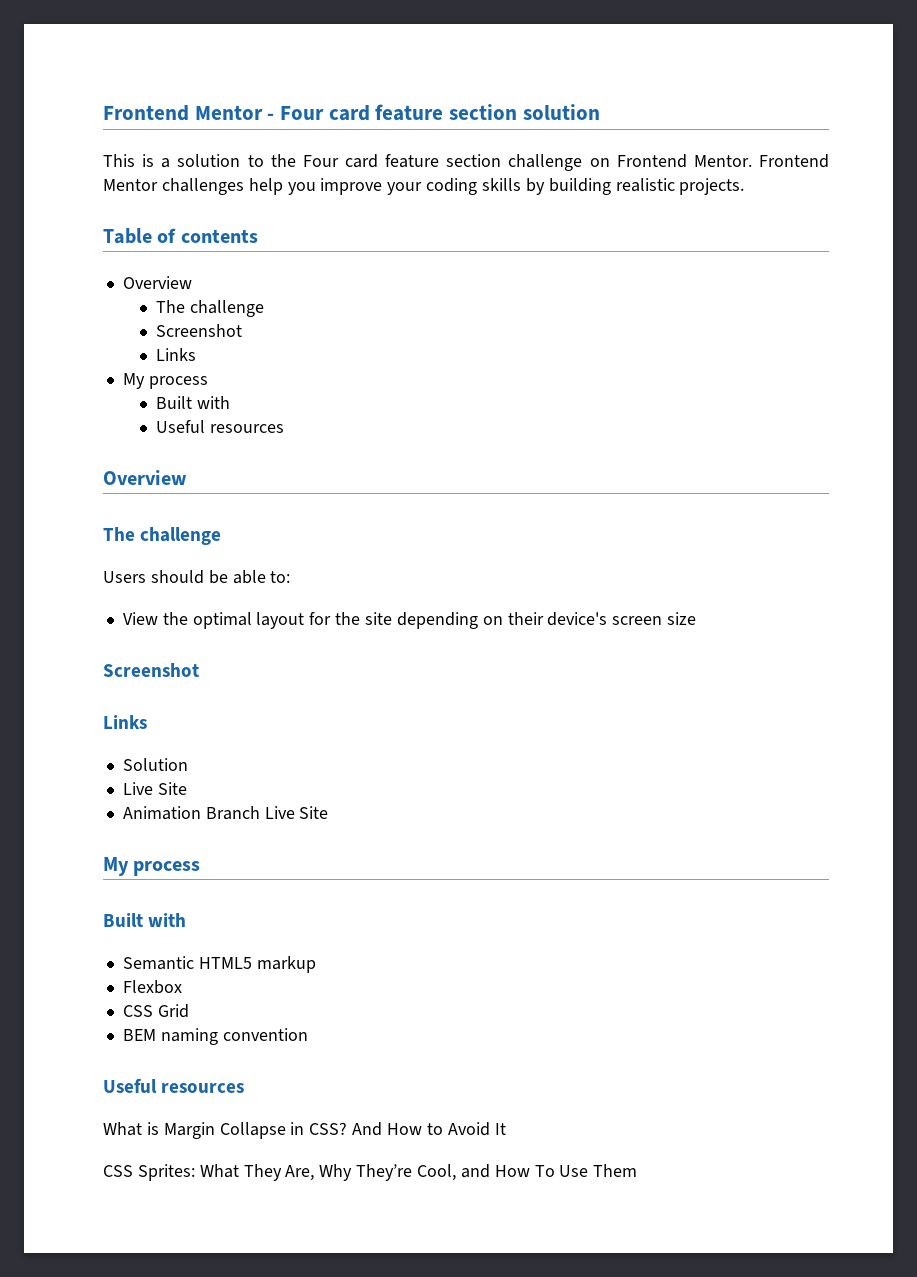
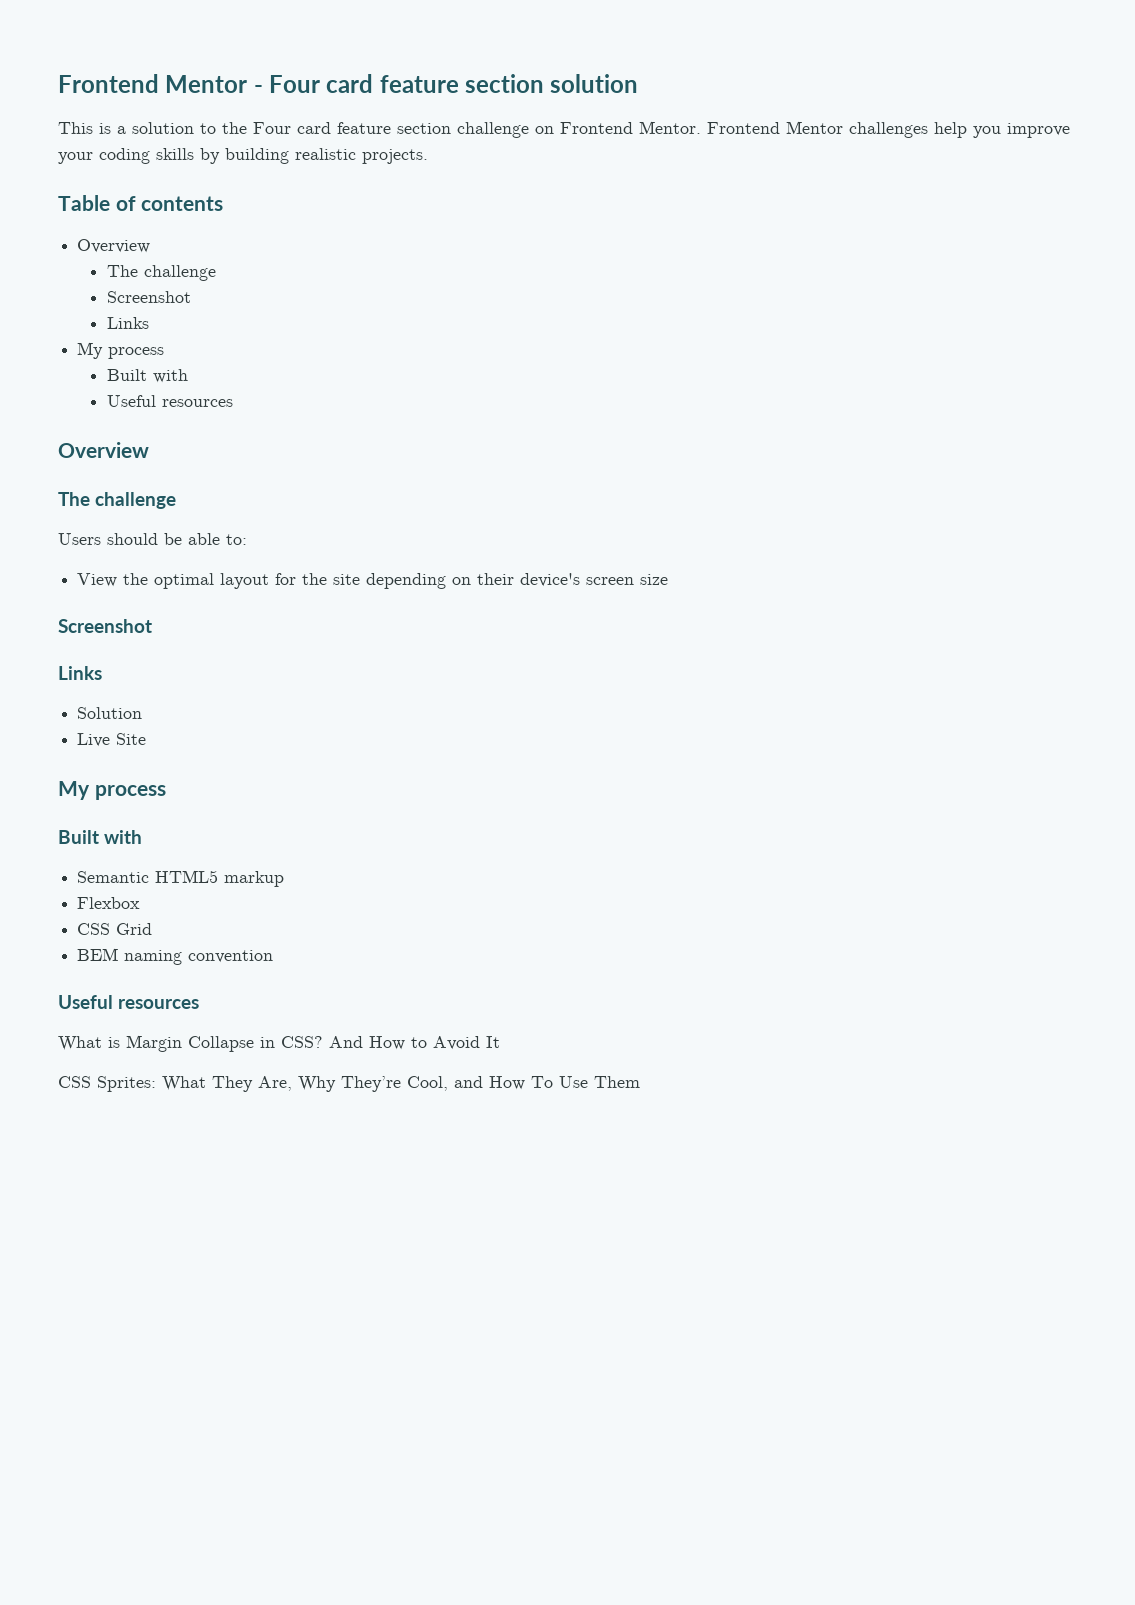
- Animation Branch Live Site

